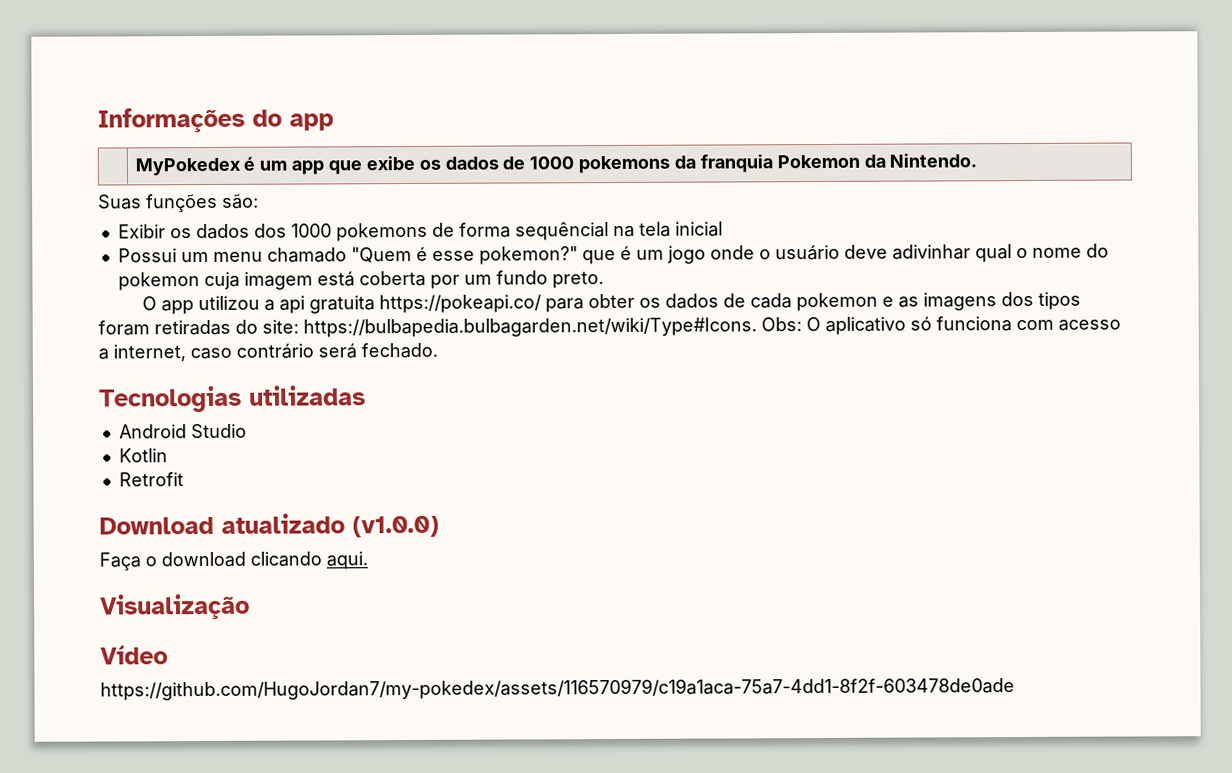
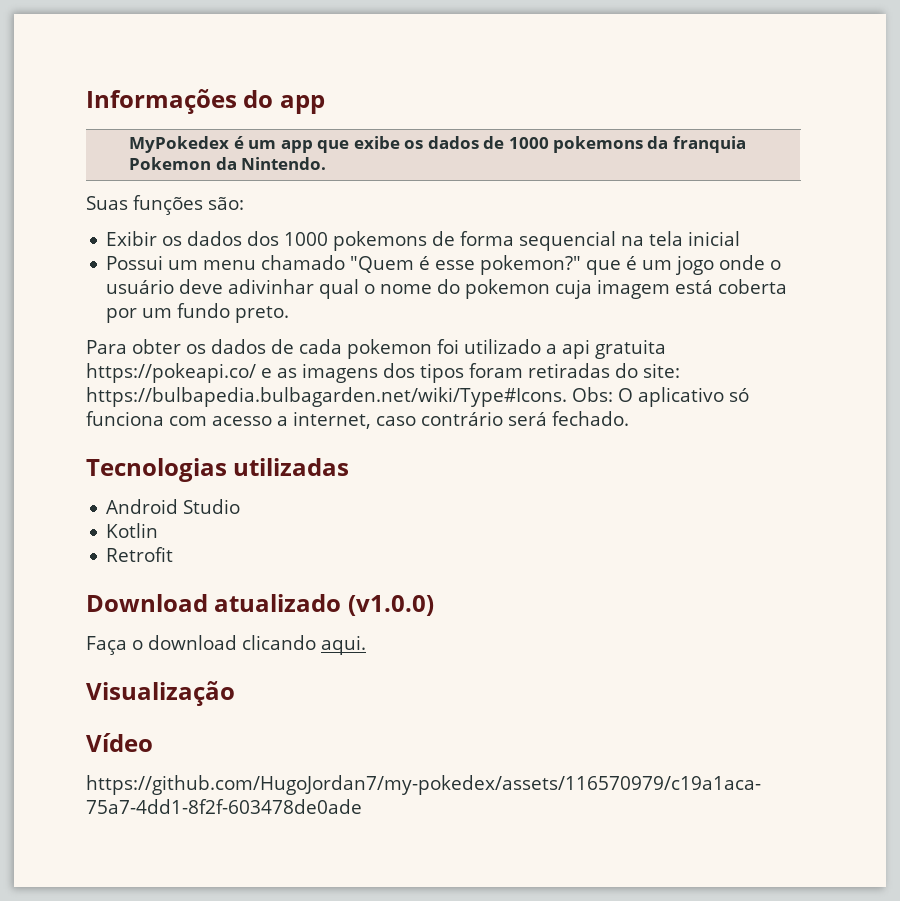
- Exibir os dados dos 1000 pokemons de forma sequêncial na tela inicial
+ Exibir os dados dos 1000 pokemons de forma sequencial na tela inicial
- O app utilizou a api gratuita https://pokeapi.co/ para obter os dados de cada pokemon e as imagens dos tipos foram retiradas do site: https://bulbapedia.bulbagarden.net/wiki/Type#Icons. Obs: O aplicativo só funciona com acesso a internet, caso contrário será fechado.
+ Para obter os dados de cada pokemon foi utilizado a api gratuita https://pokeapi.co/ e as imagens dos tipos foram retiradas do site: https://bulbapedia.bulbagarden.net/wiki/Type#Icons. Obs: O aplicativo só funciona com acesso a internet, caso contrário será fechado.

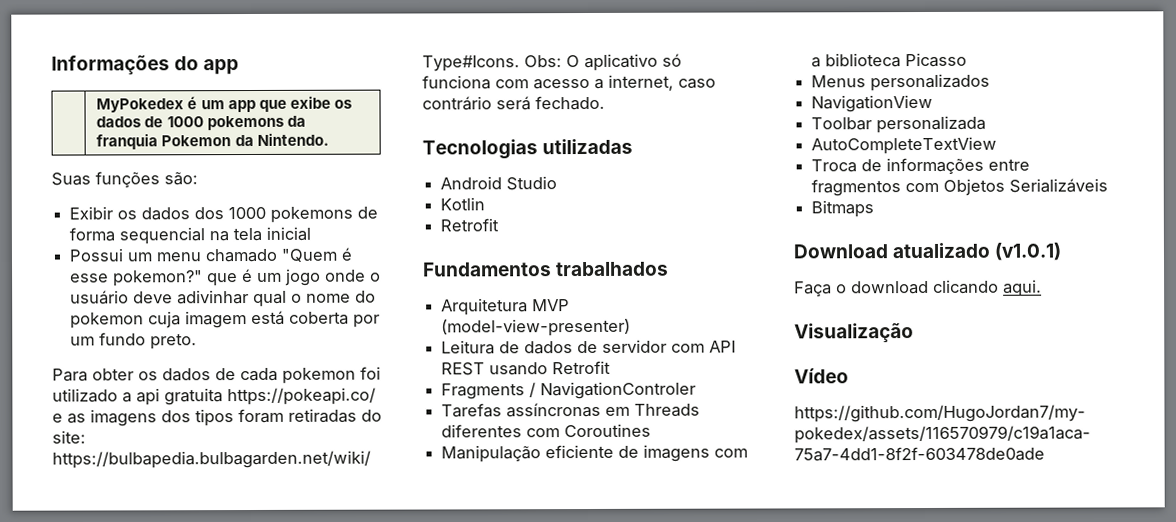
+ Fundamentos trabalhados
+ Arquitetura MVP (model-view-presenter)
+ Leitura de dados de servidor com API REST usando Retrofit
+ Fragments / NavigationControler
+ Tarefas assíncronas em Threads diferentes com Coroutines
+ Manipulação eficiente de imagens com a biblioteca Picasso
+ Menus personalizados
+ NavigationView
+ Toolbar personalizada
+ AutoCompleteTextView
+ Troca de informações entre fragmentos com Objetos Serializáveis
+ Bitmaps
- Download atualizado (v1.0.0)
+ Download atualizado (v1.0.1)

